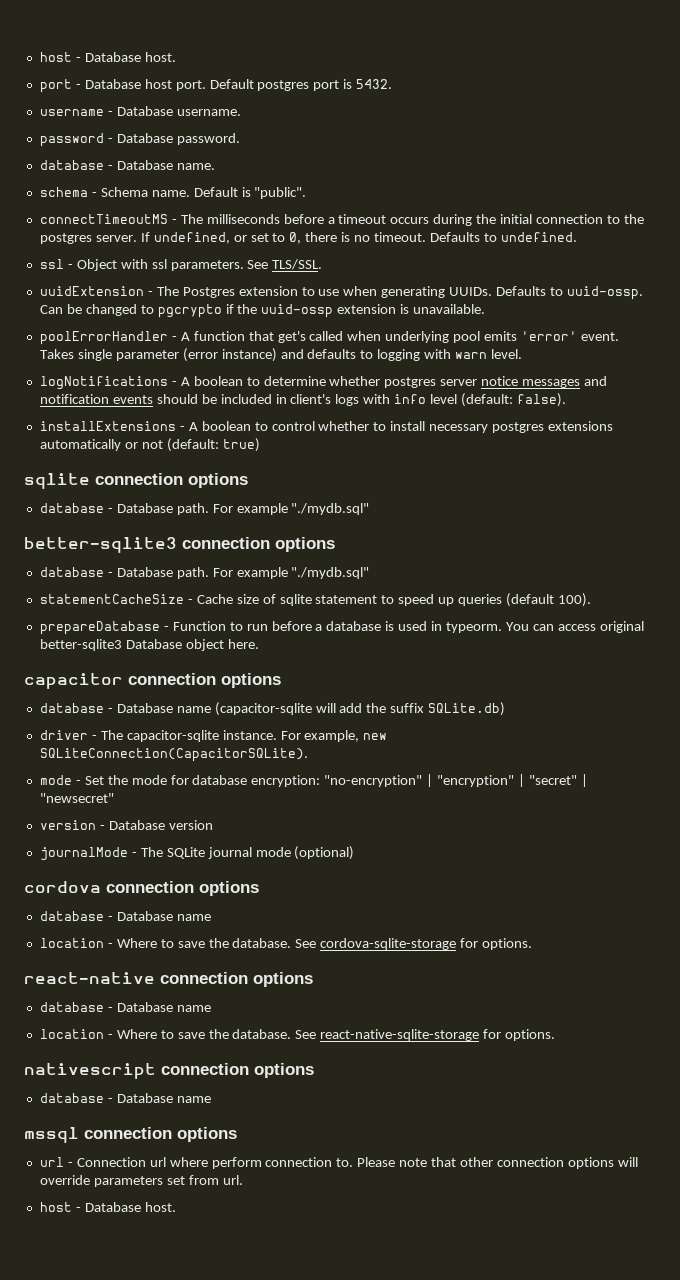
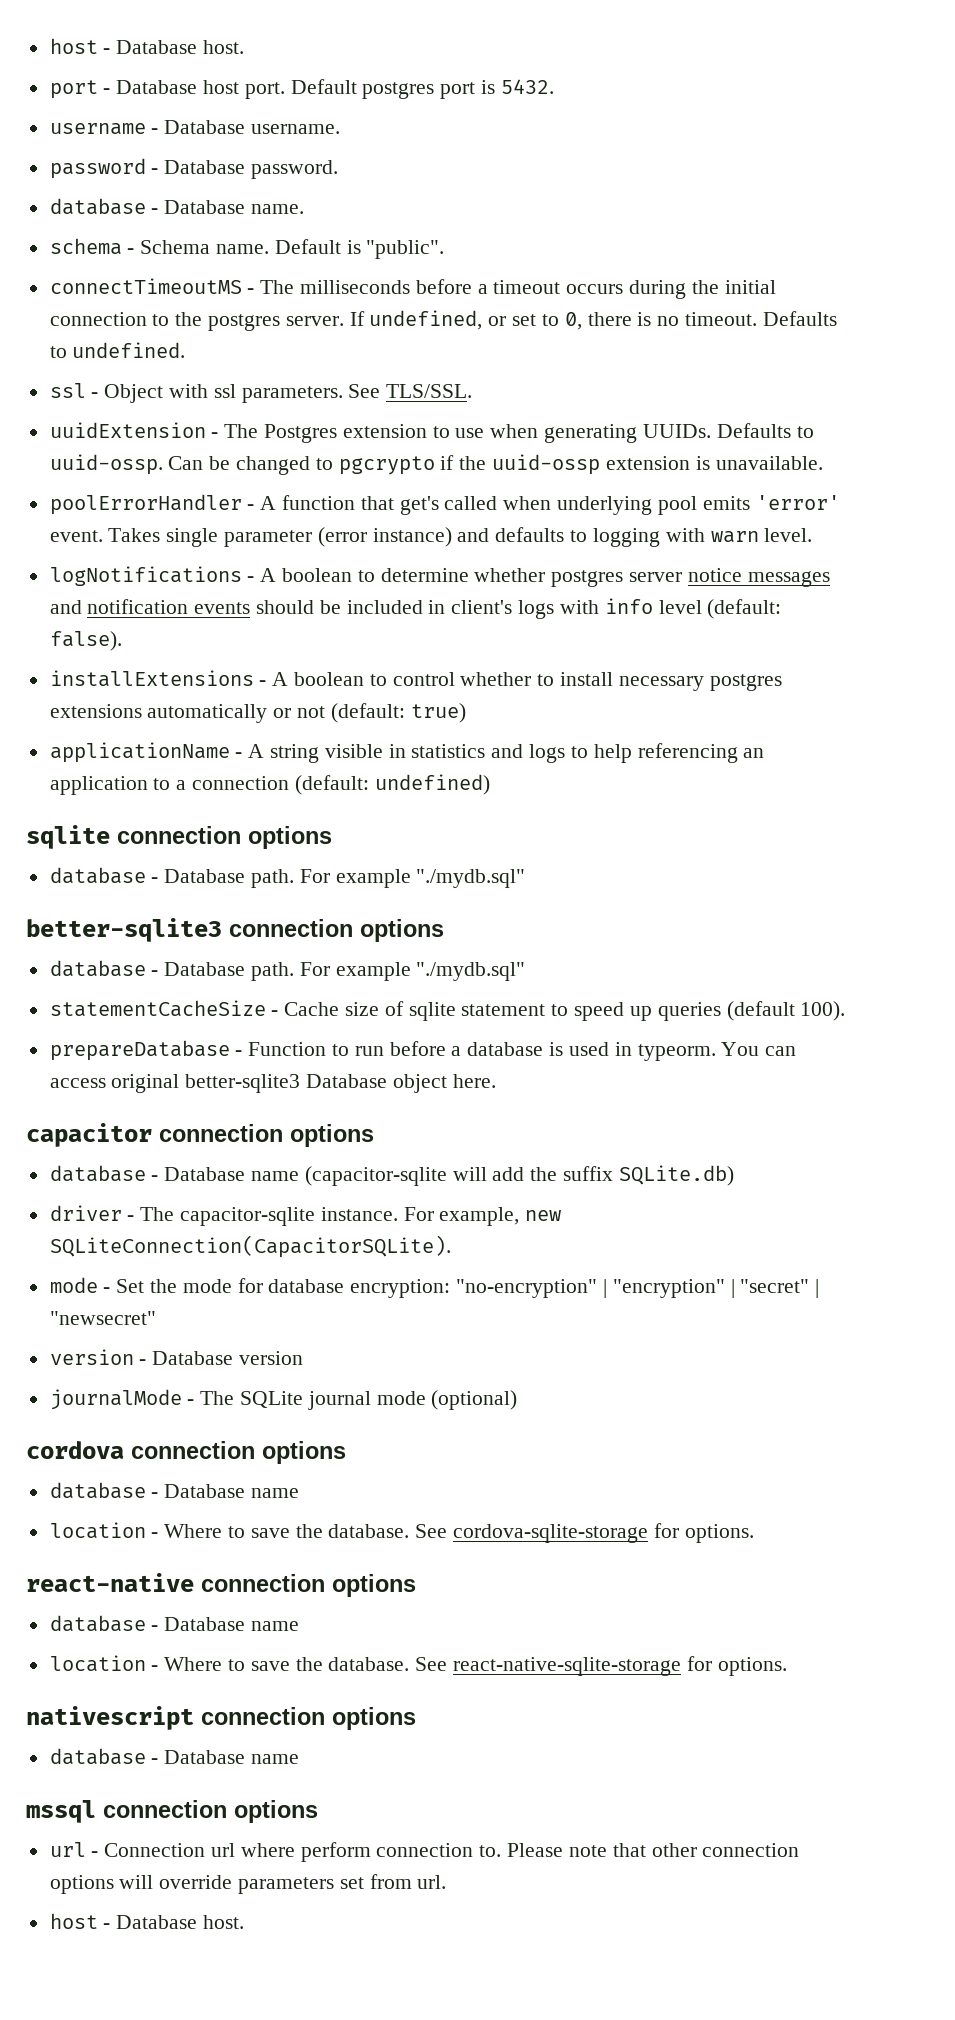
+ applicationName - A string visible in statistics and logs to help referencing an application to a connection (default: undefined)

